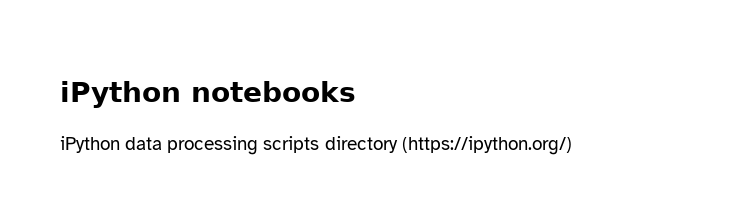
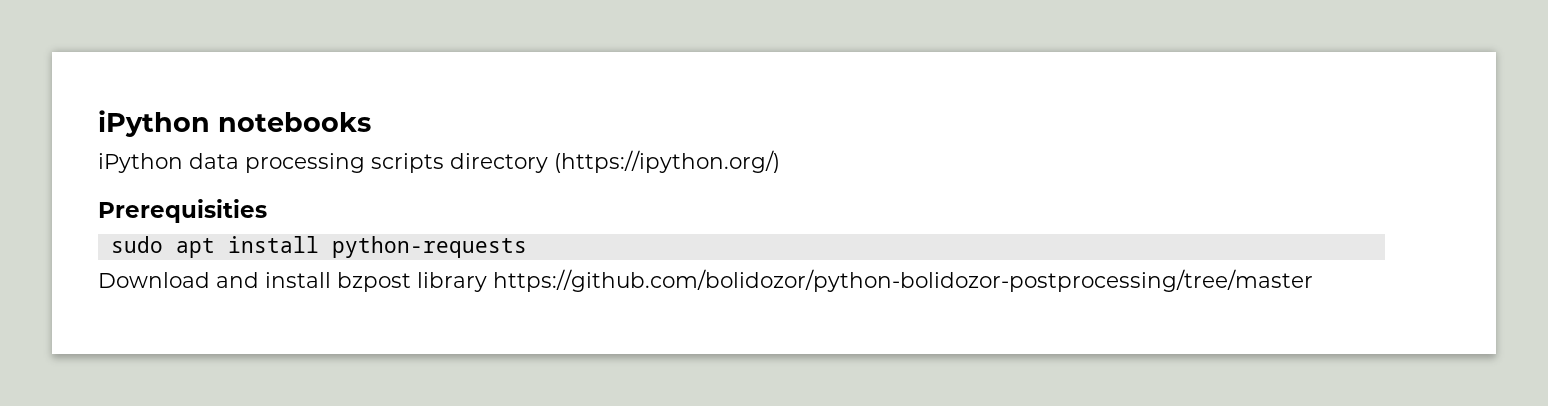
+ Prerequisities
+ sudo apt install python-requests
+ Download and install bzpost library https://github.com/bolidozor/python-bolidozor-postprocessing/tree/master

